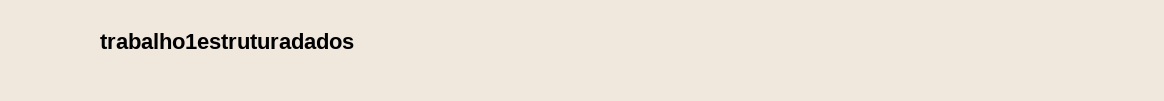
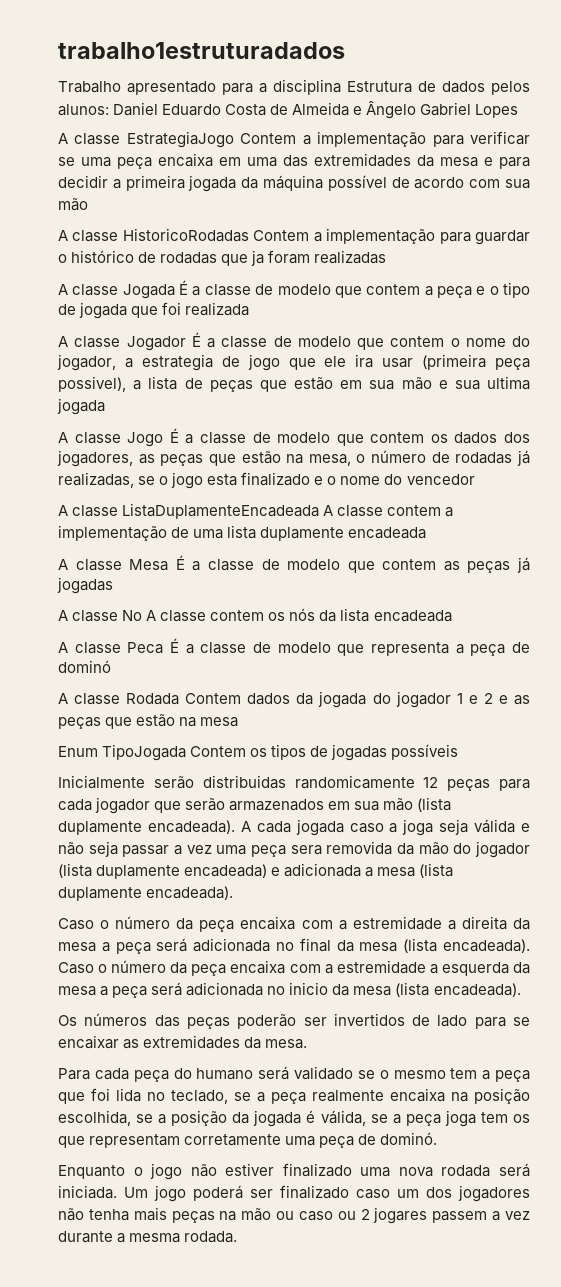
+ Trabalho apresentado para a disciplina Estrutura de dados pelos alunos: Daniel Eduardo Costa de Almeida e Ângelo Gabriel Lopes
+ A classe EstrategiaJogo Contem a implementação para verificar se uma peça encaixa em uma das extremidades da mesa e para decidir a primeira jogada da máquina possível de acordo com sua mão
+ A classe HistoricoRodadas Contem a implementação para guardar o histórico de rodadas que ja foram realizadas
+ A classe Jogada É a classe de modelo que contem a peça e o tipo de jogada que foi realizada
+ A classe Jogador É a classe de modelo que contem o nome do jogador, a estrategia de jogo que ele ira usar (primeira peça possivel), a lista de peças que estão em sua mão e sua ultima jogada
+ A classe Jogo É a classe de modelo que contem os dados dos jogadores, as peças que estão na mesa, o número de rodadas já realizadas, se o jogo esta finalizado e o nome do vencedor
+ A classe ListaDuplamenteEncadeada A classe contem a implementação de uma lista duplamente encadeada
+ A classe Mesa É a classe de modelo que contem as peças já jogadas
+ A classe No A classe contem os nós da lista encadeada
+ A classe Peca É a classe de modelo que representa a peça de dominó
+ A classe Rodada Contem dados da jogada do jogador 1 e 2 e as peças que estão na mesa
+ Enum TipoJogada Contem os tipos de jogadas possíveis
+ Inicialmente serão distribuidas randomicamente 12 peças para cada jogador que serão armazenados em sua mão (lista duplamente encadeada). A cada jogada caso a joga seja válida e não seja passar a vez uma peça sera removida da mão do jogador (lista duplamente encadeada) e adicionada a mesa (lista duplamente encadeada).
+ Caso o número da peça encaixa com a estremidade a direita da mesa a peça será adicionada no final da mesa (lista encadeada). Caso o número da peça encaixa com a estremidade a esquerda da mesa a peça será adicionada no inicio da mesa (lista encadeada).
+ Os números das peças poderão ser invertidos de lado para se encaixar as extremidades da mesa.
+ Para cada peça do humano será validado se o mesmo tem a peça que foi lida no teclado, se a peça realmente encaixa na posição escolhida, se a posição da jogada é válida, se a peça joga tem os que representam corretamente uma peça de dominó.
+ Enquanto o jogo não estiver finalizado uma nova rodada será iniciada. Um jogo poderá ser finalizado caso um dos jogadores não tenha mais peças na mão ou caso ou 2 jogares passem a vez durante a mesma rodada.

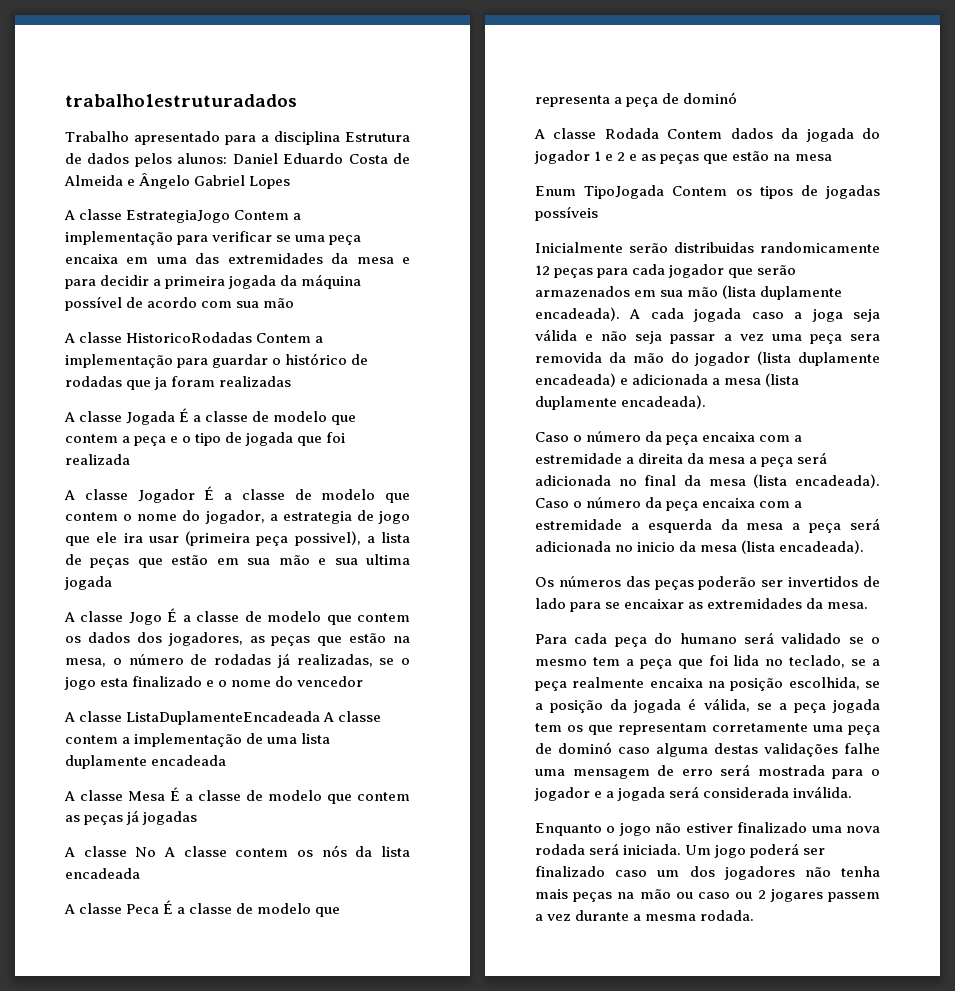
- Para cada peça do humano será validado se o mesmo tem a peça que foi lida no teclado, se a peça realmente encaixa na posição escolhida, se a posição da jogada é válida, se a peça joga tem os que representam corretamente uma peça de dominó.
+ Para cada peça do humano será validado se o mesmo tem a peça que foi lida no teclado, se a peça realmente encaixa na posição escolhida, se a posição da jogada é válida, se a peça jogada tem os que representam corretamente uma peça de dominó caso alguma destas validações falhe uma mensagem de erro será mostrada para o jogador e a jogada será considerada inválida.

